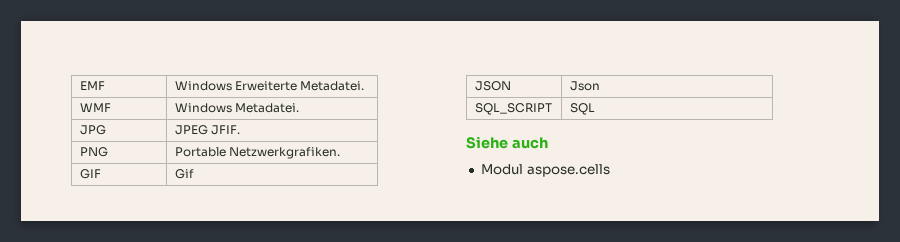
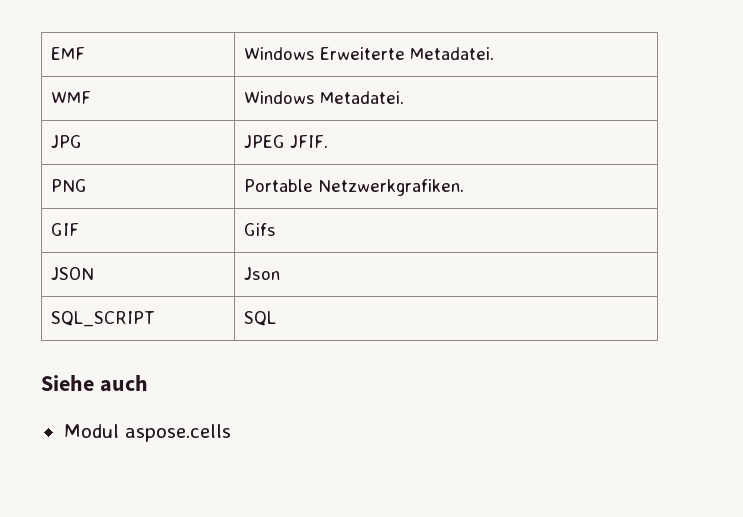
- GIF | Gif
+ GIF | Gifs

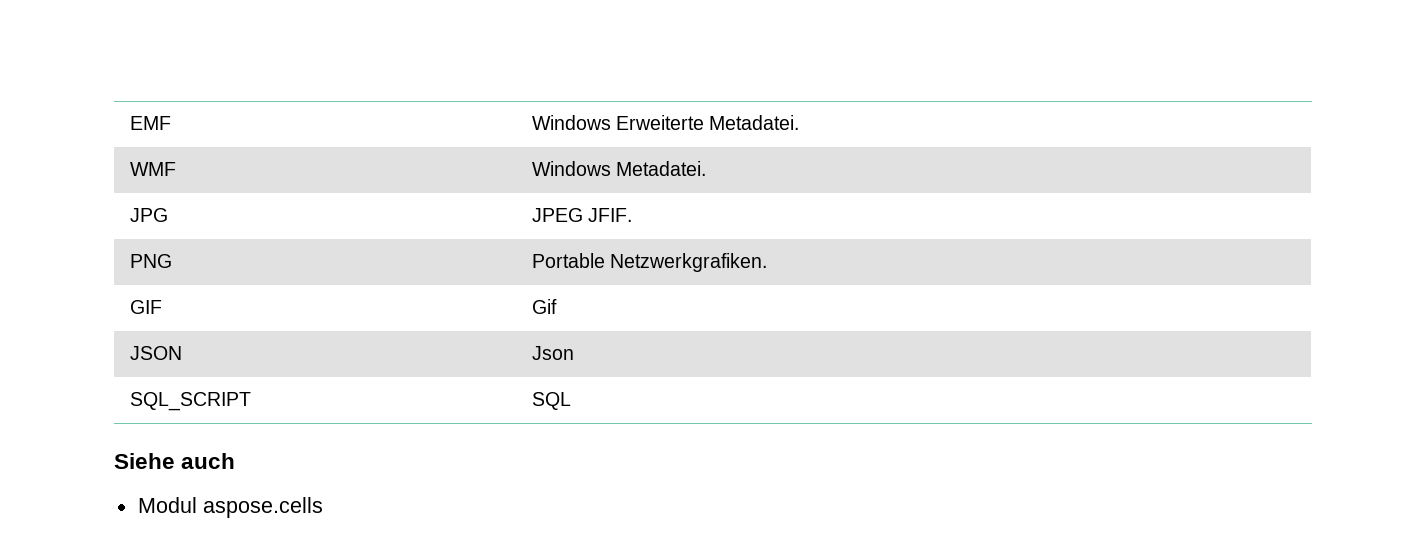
- GIF | Gifs
+ GIF | Gif

